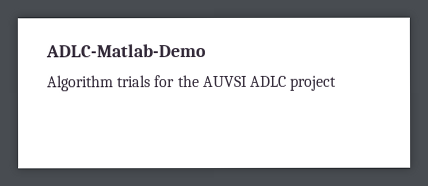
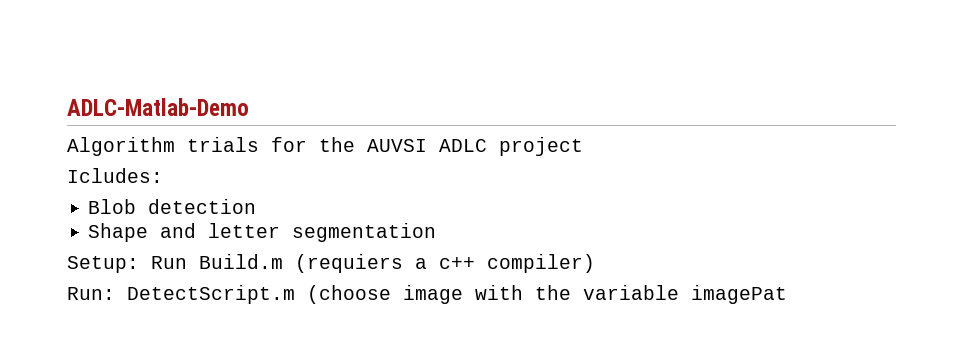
+ Icludes:
+ Blob detection
+ Shape and letter segmentation
+ Setup: Run Build.m (requiers a c++ compiler)
+ Run: DetectScript.m (choose image with the variable imagePat

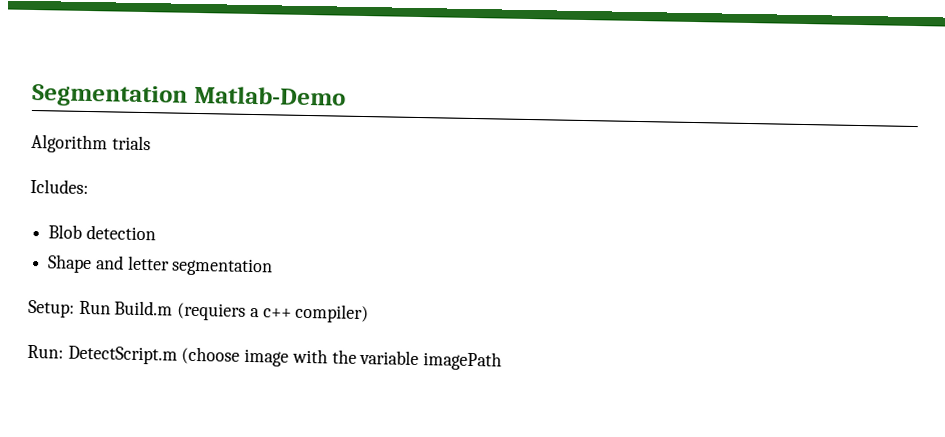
- ADLC-Matlab-Demo
+ Segmentation Matlab-Demo
- Algorithm trials for the AUVSI ADLC project
+ Algorithm trials
- Run: DetectScript.m (choose image with the variable imagePat
+ Run: DetectScript.m (choose image with the variable imagePath

